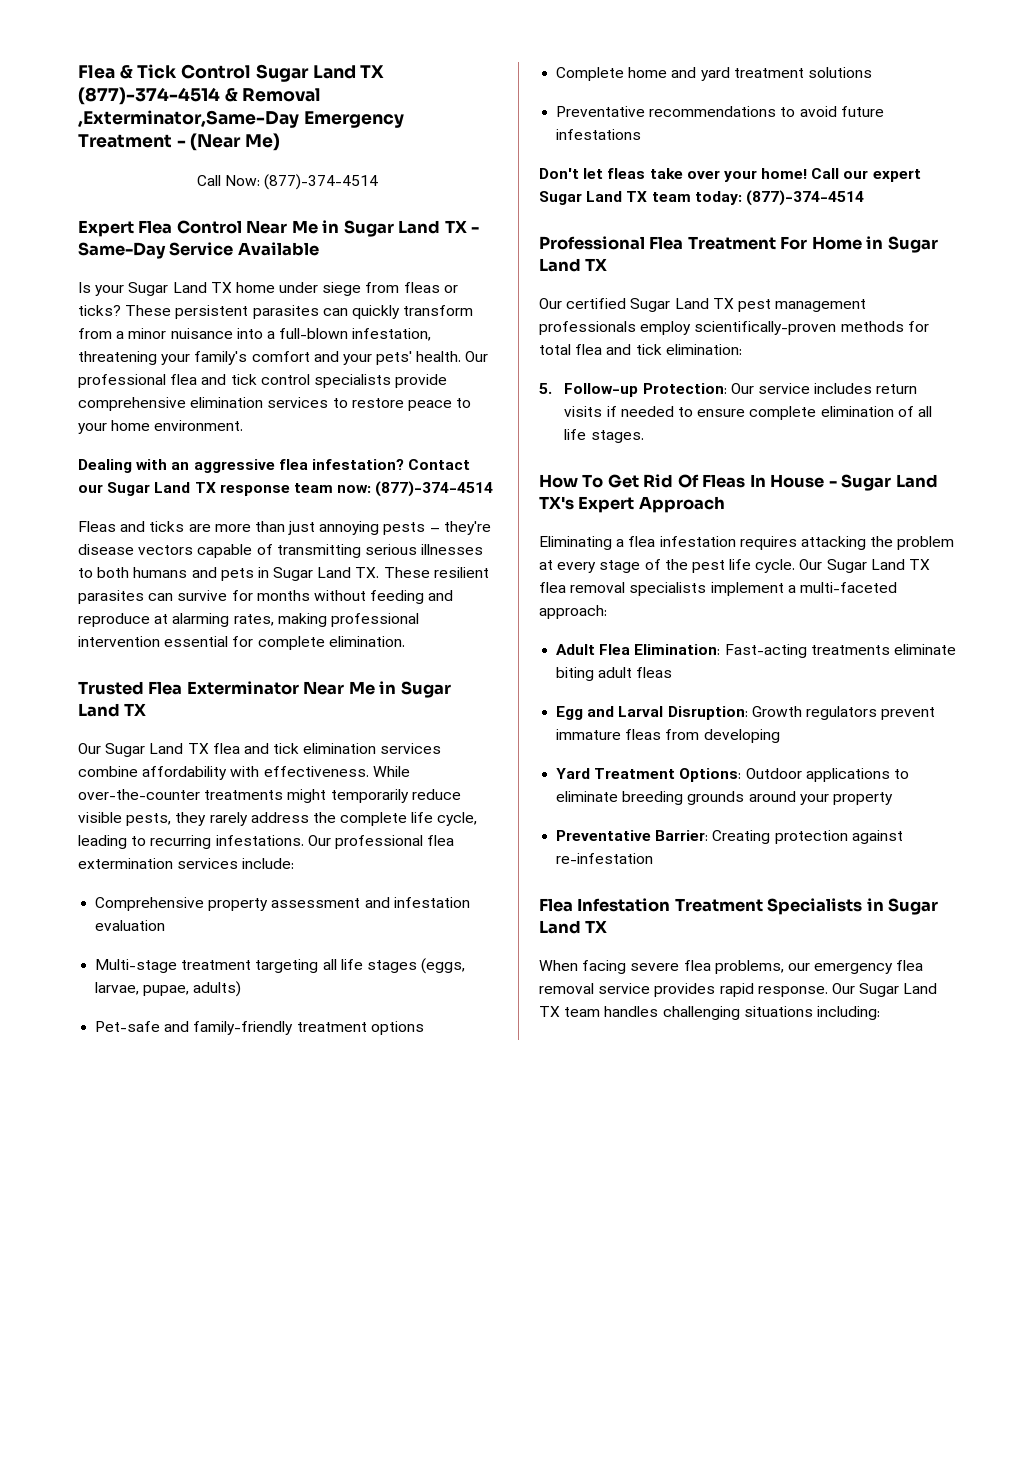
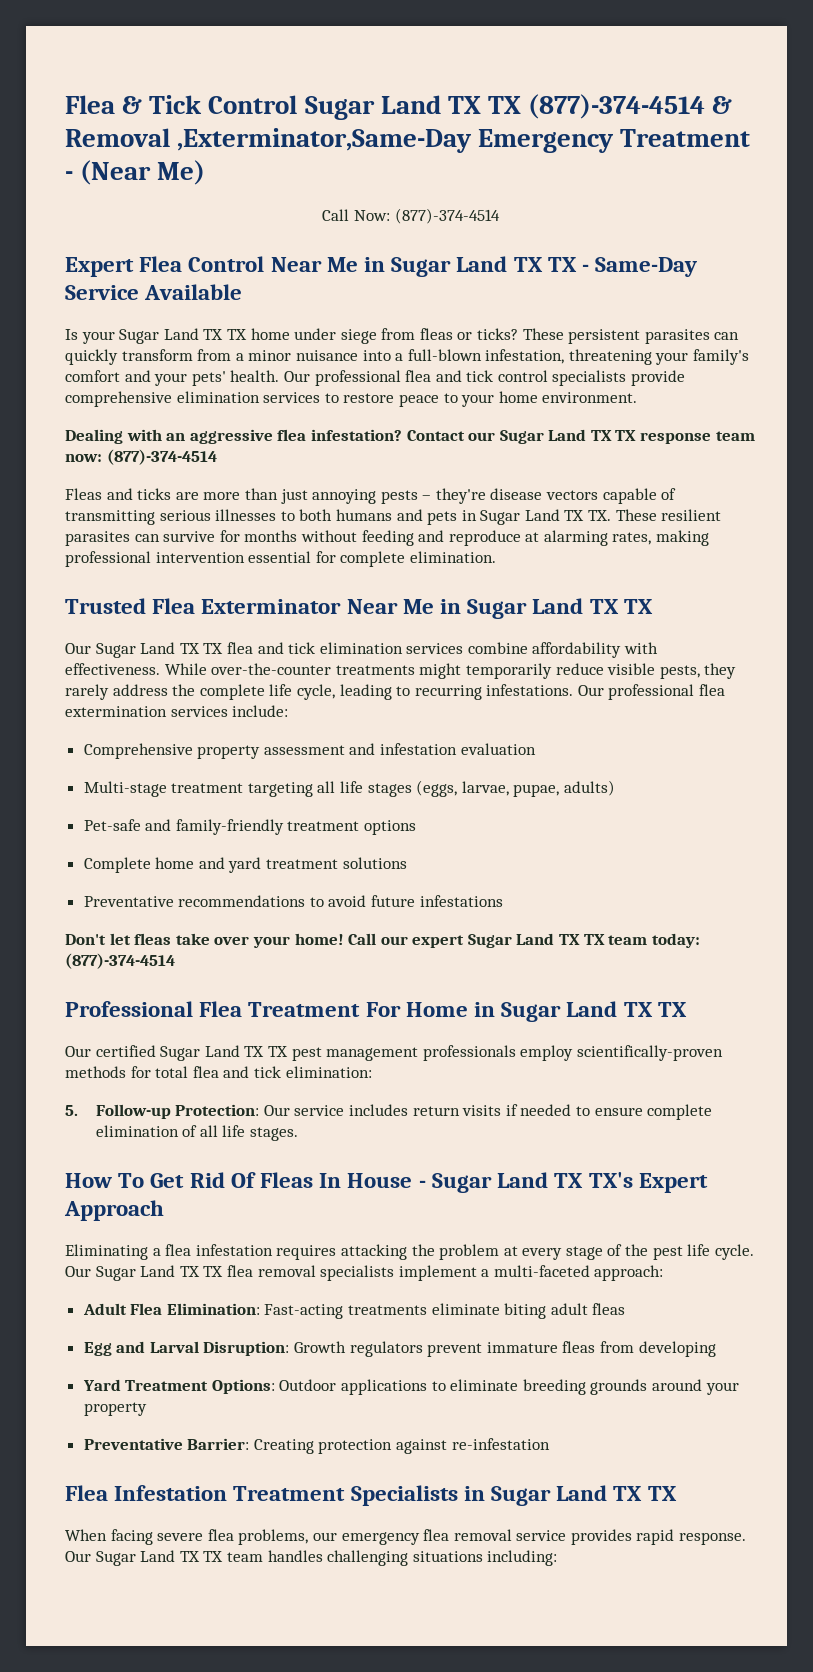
- Flea & Tick Control Sugar Land TX (877)-374-4514 & Removal ,Exterminator,Same-Day Emergency Treatment - (Near Me)
+ Flea & Tick Control Sugar Land TX TX (877)-374-4514 & Removal ,Exterminator,Same-Day Emergency Treatment - (Near Me)
- Expert Flea Control Near Me in Sugar Land TX - Same-Day Service Available
+ Expert Flea Control Near Me in Sugar Land TX TX - Same-Day Service Available
- Is your Sugar Land TX home under siege from fleas or ticks?
+ Is your Sugar Land TX TX home under siege from fleas or ticks?
- Contact our Sugar Land TX response team now: (877)-374-4514
+ Contact our Sugar Land TX TX response team now: (877)-374-4514
- Fleas and ticks are more than just annoying pests – they're disease vectors capable of transmitting serious illnesses to both humans and pets in Sugar Land TX. These resilient parasites can survive for months without feeding and reproduce at alarming rates, making professional intervention essential for complete elimination.
+ Fleas and ticks are more than just annoying pests – they're disease vectors capable of transmitting serious illnesses to both humans and pets in Sugar Land TX TX. These resilient parasites can survive for months without feeding and reproduce at alarming rates, making professional intervention essential for complete elimination.
- Trusted Flea Exterminator Near Me in Sugar Land TX
- Our Sugar Land TX flea and tick elimination services combine affordability with effectiveness.
+ Trusted Flea Exterminator Near Me in Sugar Land TX TX
+ Our Sugar Land TX TX flea and tick elimination services combine affordability with effectiveness.
- Call our expert Sugar Land TX team today: (877)-374-4514
+ Call our expert Sugar Land TX TX team today: (877)-374-4514
- Professional Flea Treatment For Home in Sugar Land TX
+ Professional Flea Treatment For Home in Sugar Land TX TX
- Our certified Sugar Land TX pest management professionals employ scientifically-proven methods for total flea and tick elimination:
+ Our certified Sugar Land TX TX pest management professionals employ scientifically-proven methods for total flea and tick elimination:
- How To Get Rid Of Fleas In House - Sugar Land TX's Expert Approach
+ How To Get Rid Of Fleas In House - Sugar Land TX TX's Expert Approach
- Our Sugar Land TX flea removal specialists implement a multi-faceted approach:
+ Our Sugar Land TX TX flea removal specialists implement a multi-faceted approach:
- Flea Infestation Treatment Specialists in Sugar Land TX
+ Flea Infestation Treatment Specialists in Sugar Land TX TX
- Our Sugar Land TX team handles challenging situations including:
+ Our Sugar Land TX TX team handles challenging situations including:

